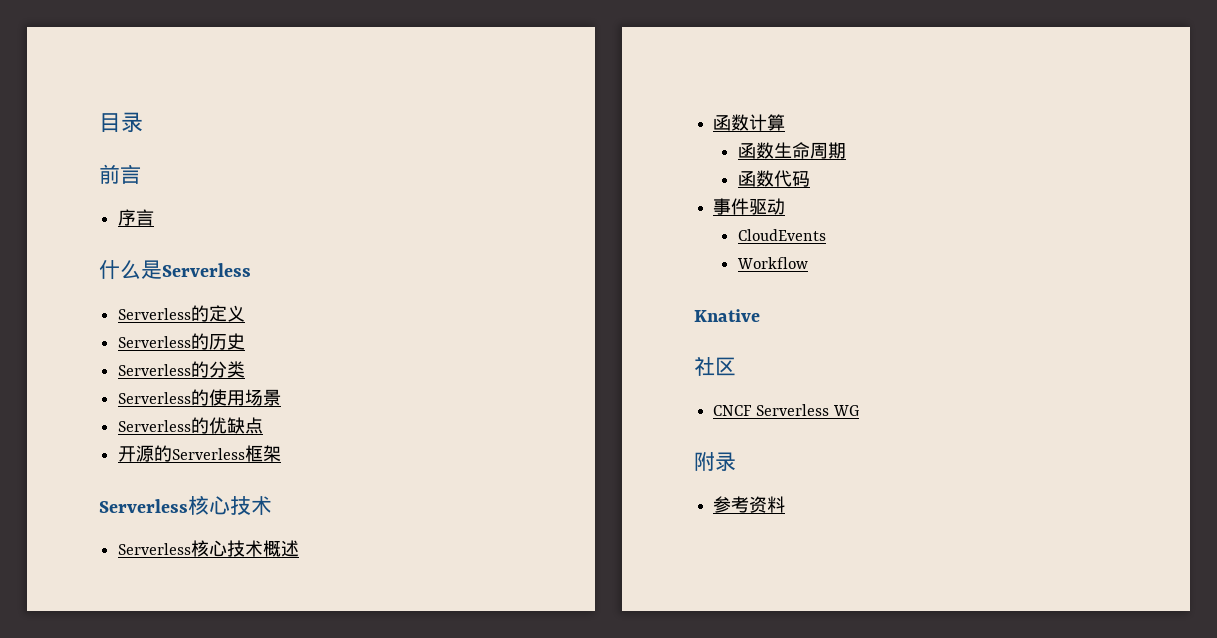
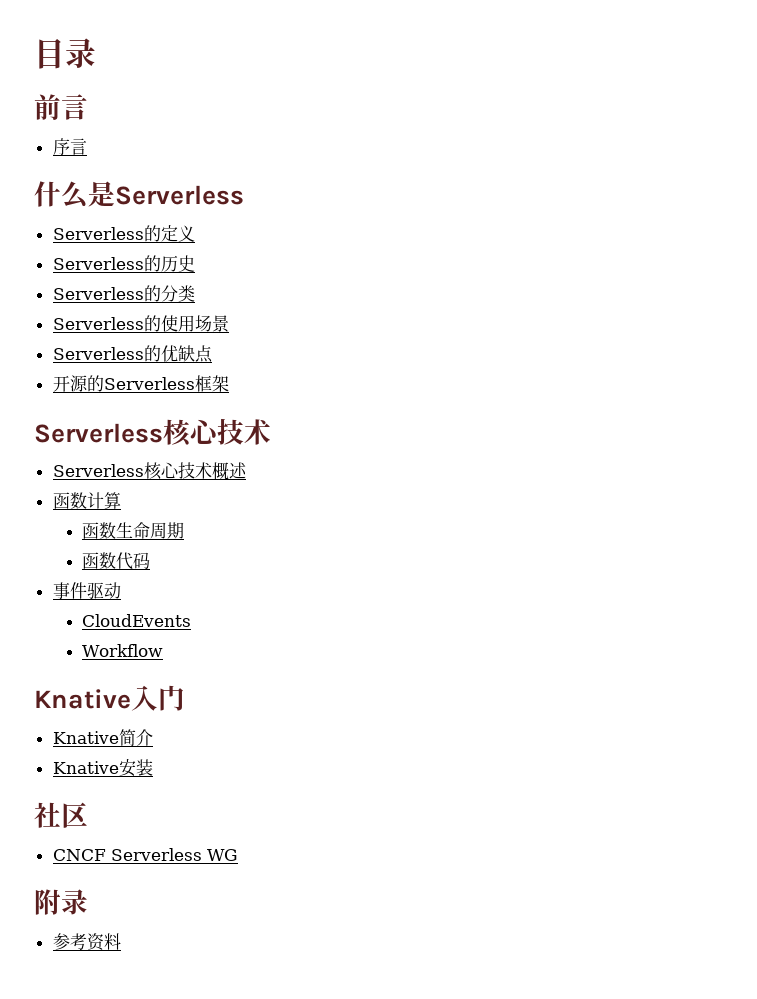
- Knative
+ Knative入门
+ Knative简介
+ Knative安装

